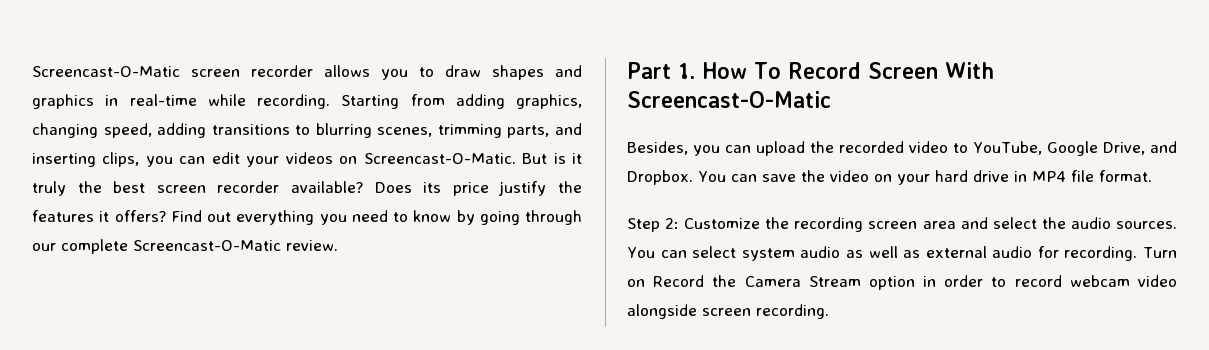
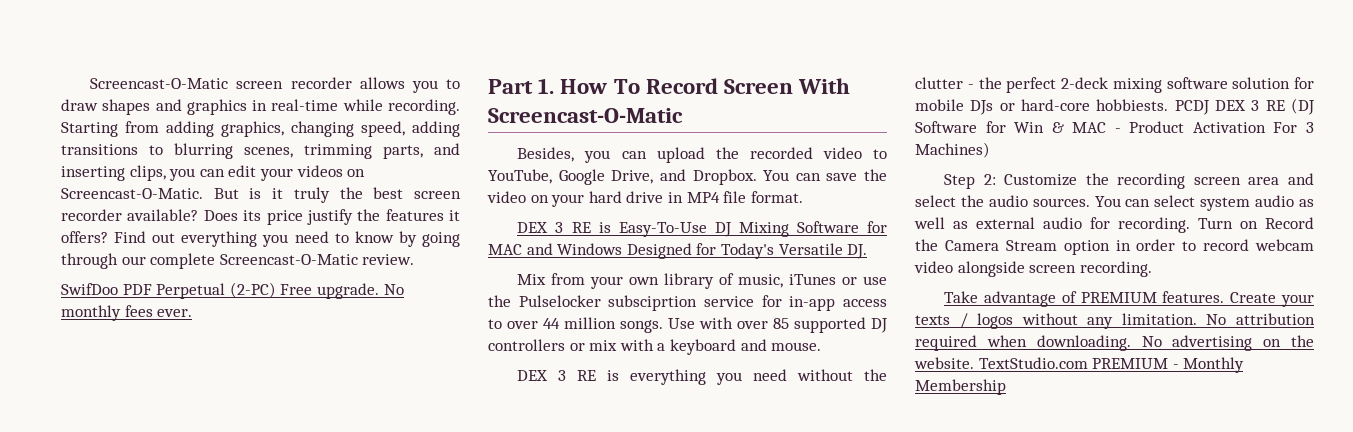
+ SwifDoo PDF Perpetual (2-PC) Free upgrade. No monthly fees ever.
+ DEX 3 RE is Easy-To-Use DJ Mixing Software for MAC and Windows Designed for Today's Versatile DJ.
+ Mix from your own library of music, iTunes or use the Pulselocker subsciprtion service for in-app access to over 44 million songs. Use with over 85 supported DJ controllers or mix with a keyboard and mouse.
+ DEX 3 RE is everything you need without the clutter - the perfect 2-deck mixing software solution for mobile DJs or hard-core hobbiests. PCDJ DEX 3 RE (DJ Software for Win & MAC - Product Activation For 3 Machines)
+ Take advantage of PREMIUM features. Create your texts / logos without any limitation. No attribution required when downloading. No advertising on the website. TextStudio.com PREMIUM - Monthly Membership

